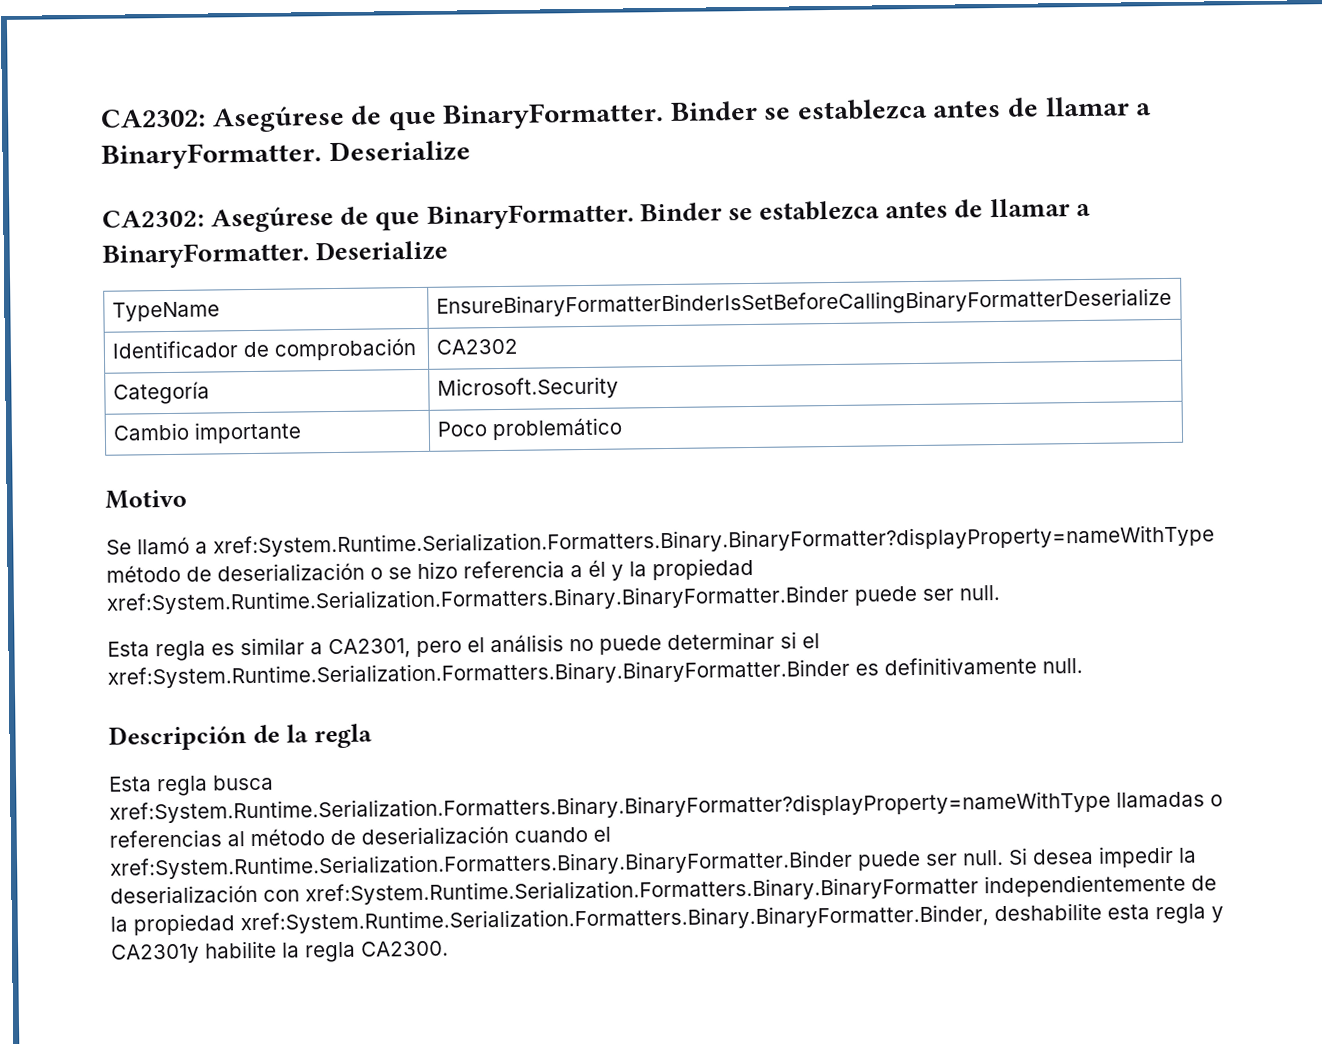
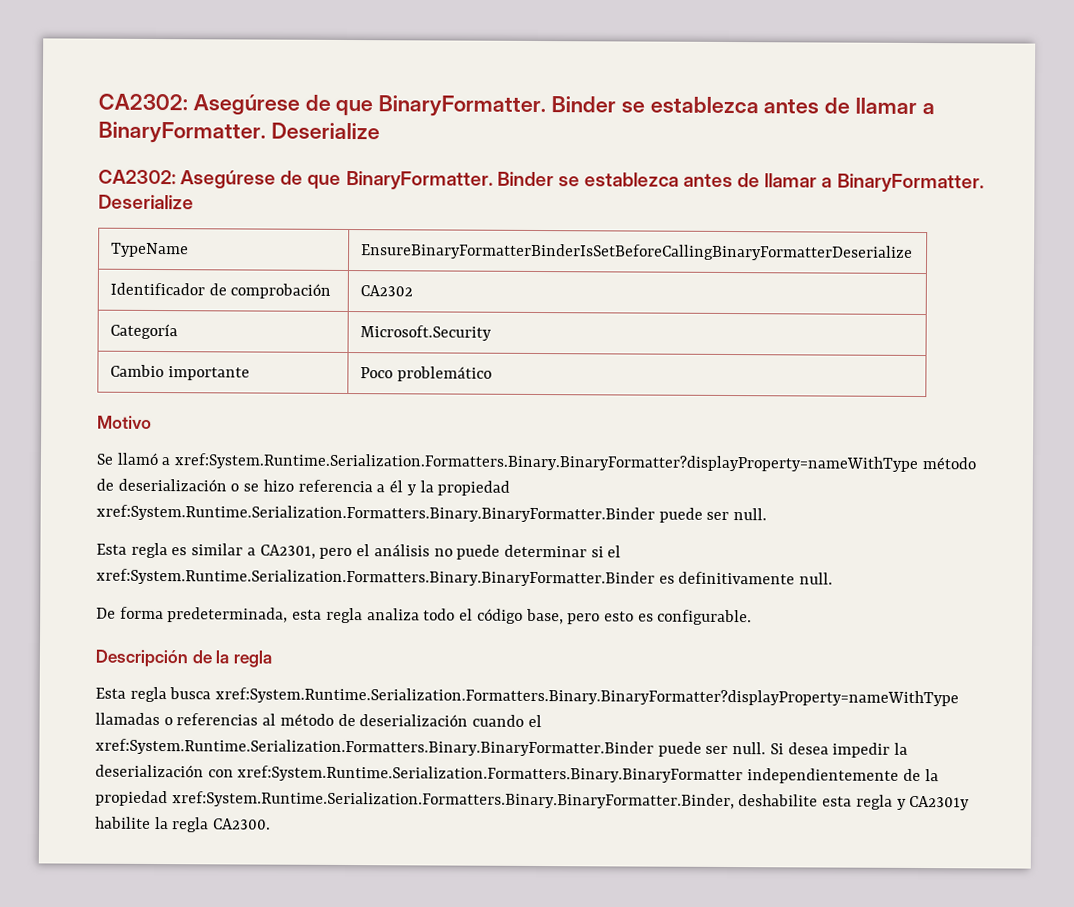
+ De forma predeterminada, esta regla analiza todo el código base, pero esto es configurable.

